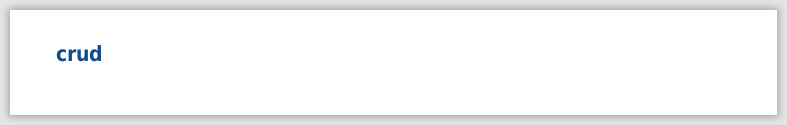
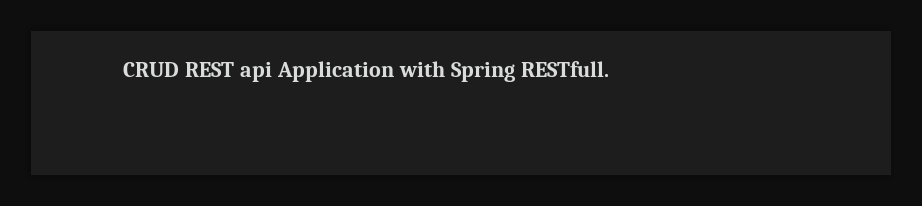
- crud
+ CRUD REST api Application with Spring RESTfull.

